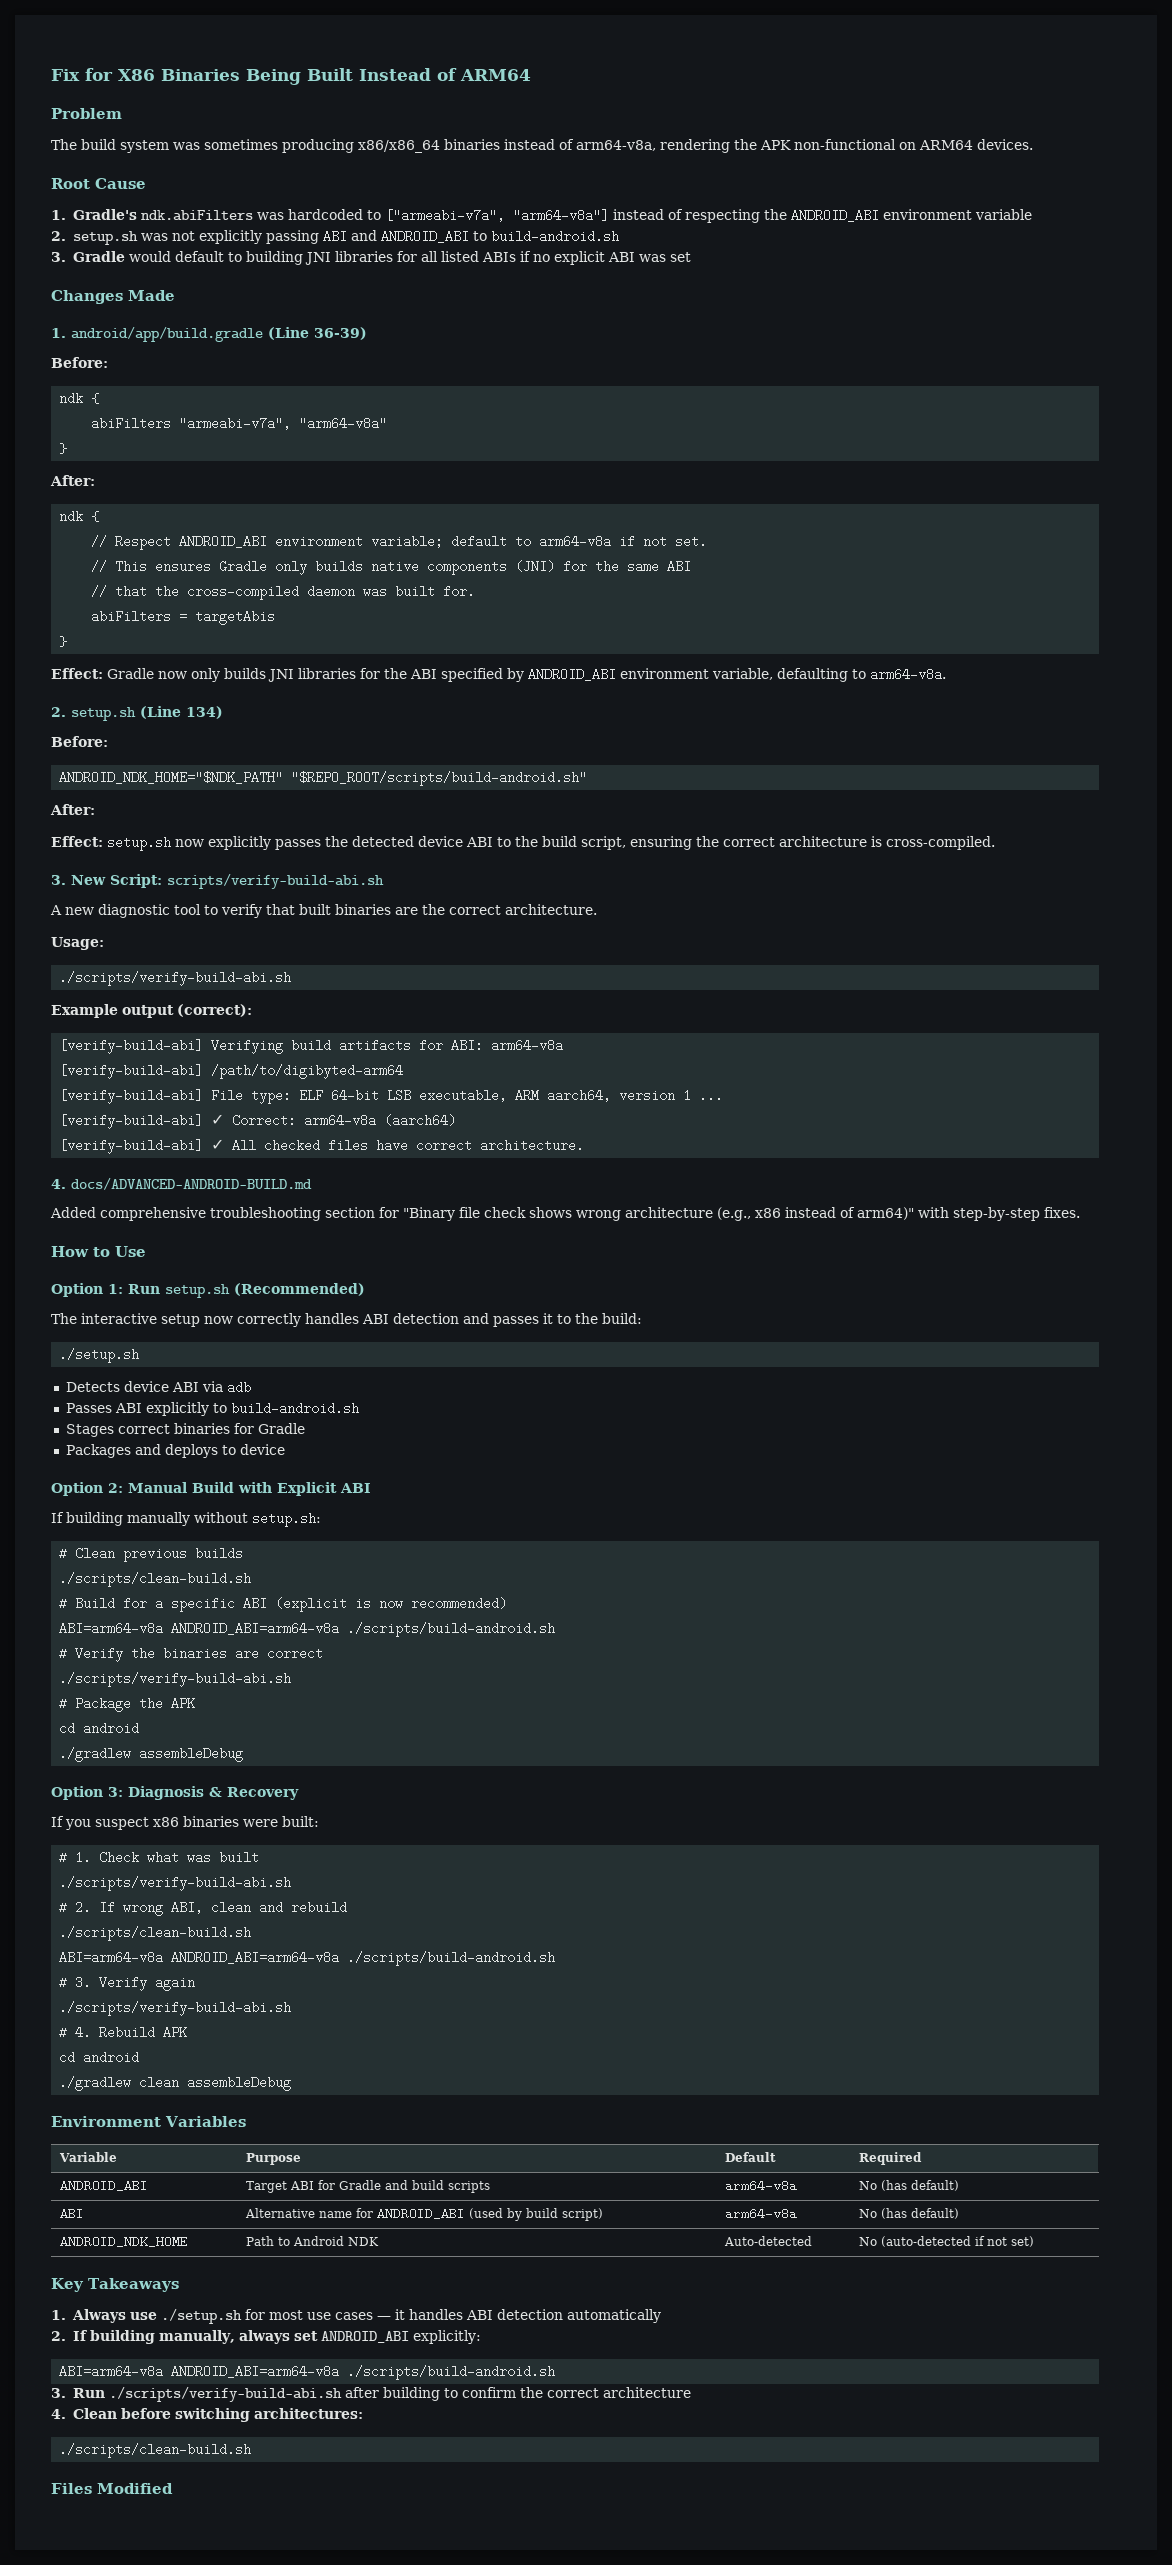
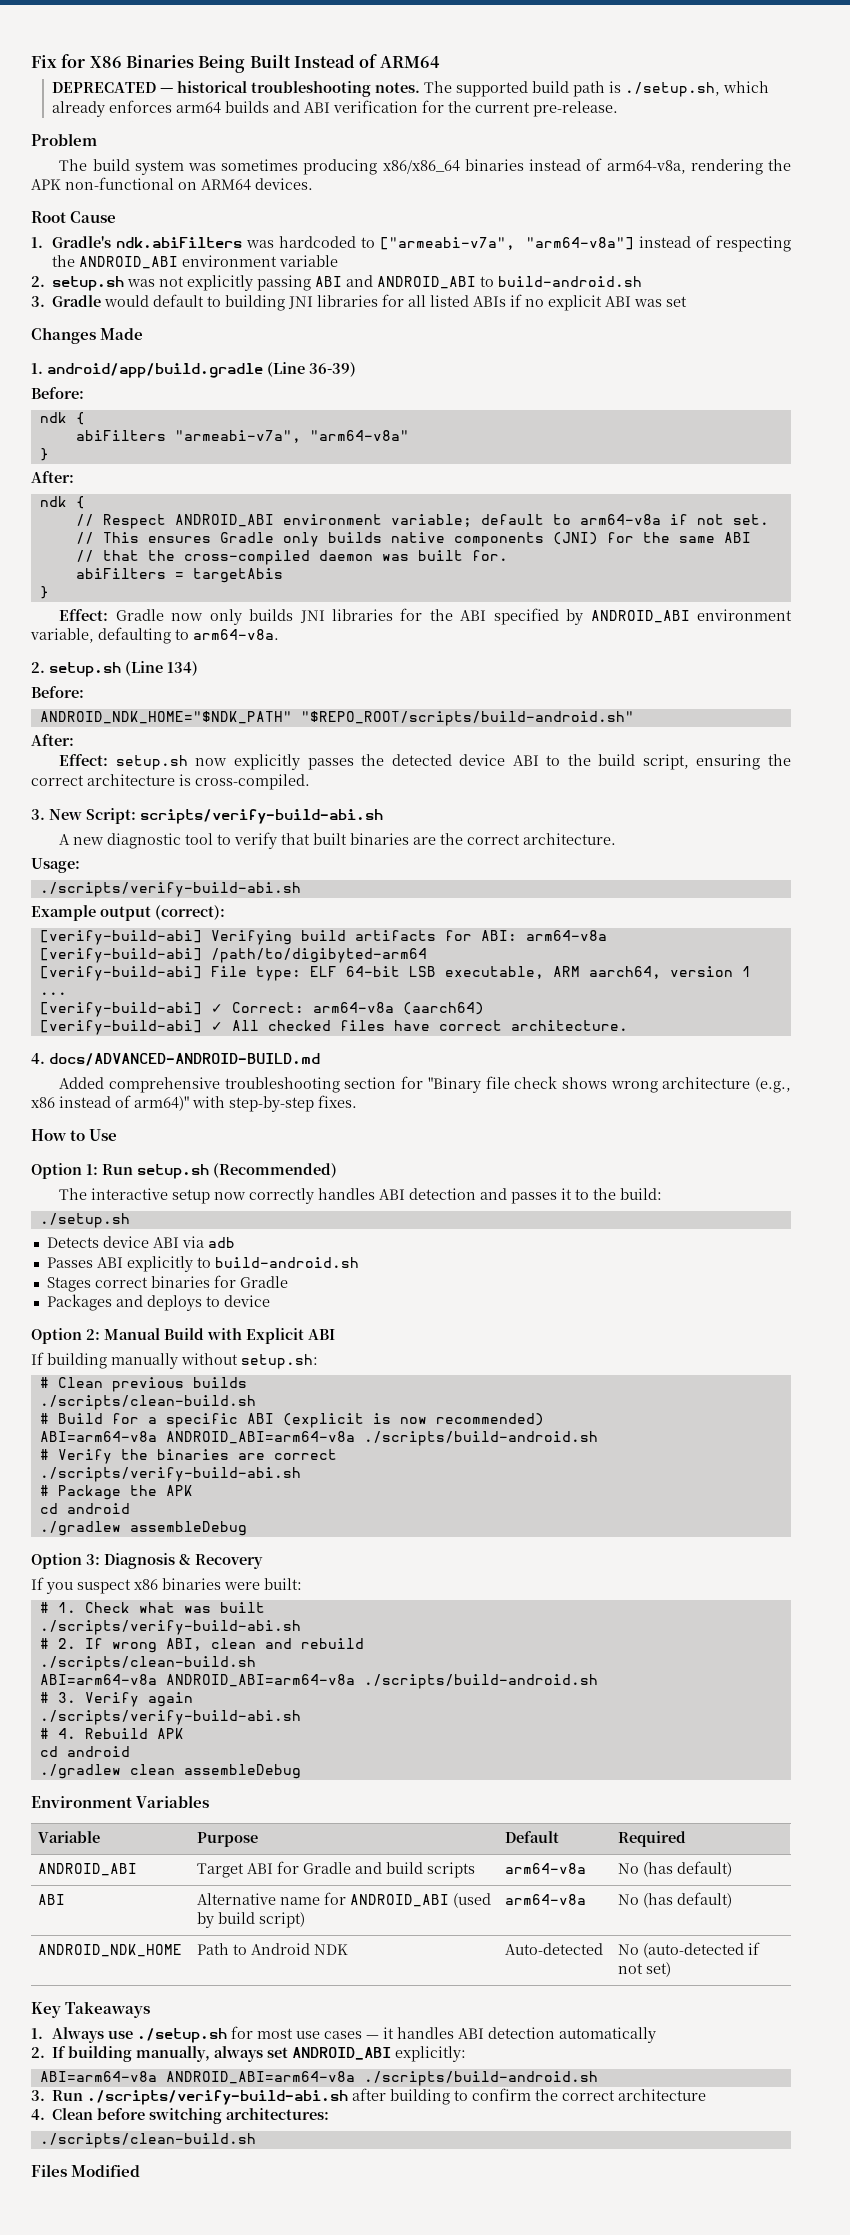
+ DEPRECATED — historical troubleshooting notes. The supported build path is ./setup.sh, which already enforces arm64 builds and ABI verification for the current pre-release.

